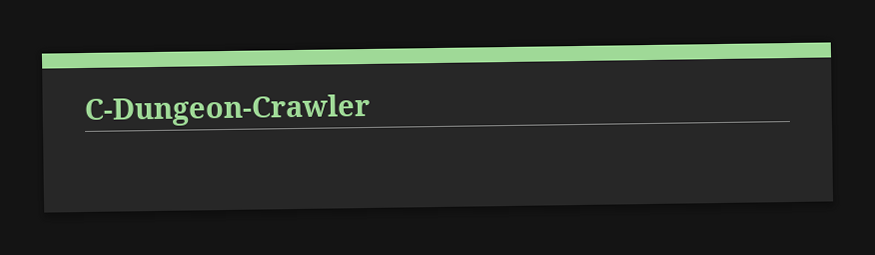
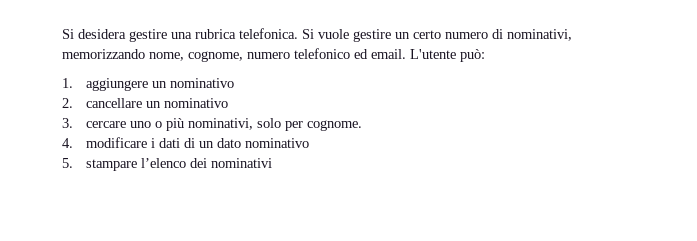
- C-Dungeon-Crawler
+ Si desidera gestire una rubrica telefonica. Si vuole gestire un certo numero di nominativi, memorizzando nome, cognome, numero telefonico ed email. L'utente può:
+ 1. aggiungere un nominativo
+ 2. cancellare un nominativo
+ 3. cercare uno o più nominativi, solo per cognome.
+ 4. modificare i dati di un dato nominativo
+ 5. stampare l’elenco dei nominativi

